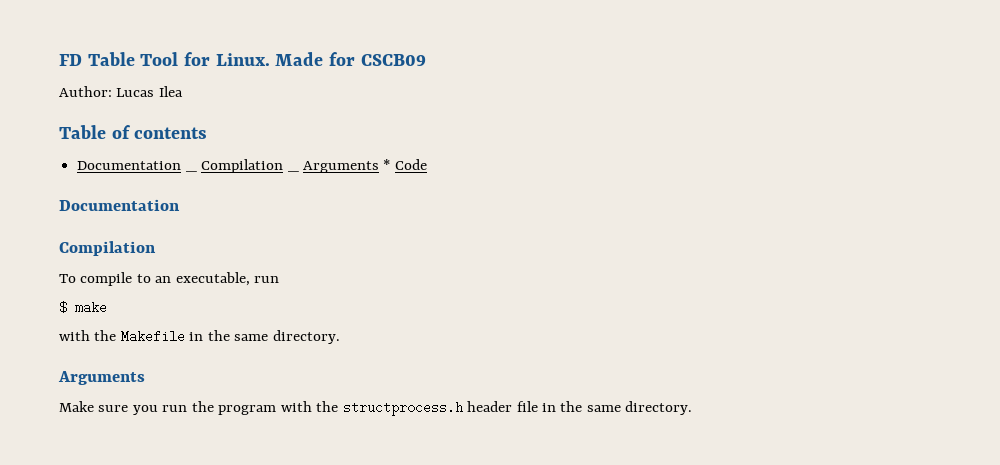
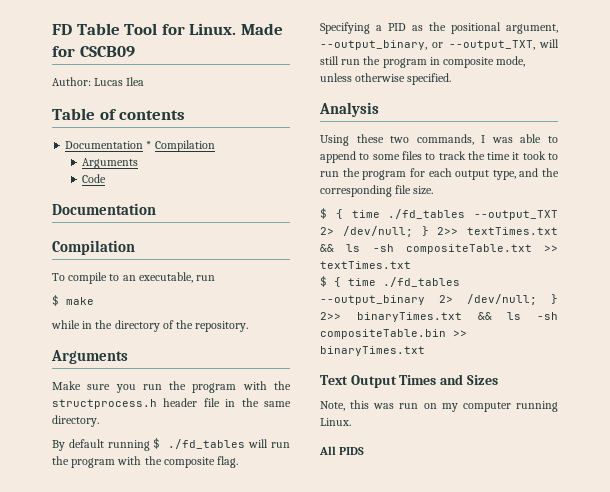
- Documentation _ Compilation _ Arguments * Code
+ Documentation * Compilation
+ Arguments
+ Code
- with the Makefile in the same directory.
+ while in the directory of the repository.
+ By default running $ ./fd_tables will run the program with the composite flag. Specifying a PID as the positional argument, --output_binary, or --output_TXT, will still run the program in composite mode, unless otherwise specified.
+ Analysis
+ Using these two commands, I was able to append to some files to track the time it took to run the program for each output type, and the corresponding file size.
+ $ { time ./fd_tables --output_TXT 2> /dev/null; } 2>> textTimes.txt && ls -sh compositeTable.txt >> textTimes.txt
+ $ { time ./fd_tables --output_binary 2> /dev/null; } 2>> binaryTimes.txt && ls -sh compositeTable.bin >> binaryTimes.txt
+ Text Output Times and Sizes
+ Note, this was run on my computer running Linux.
+ All PIDS

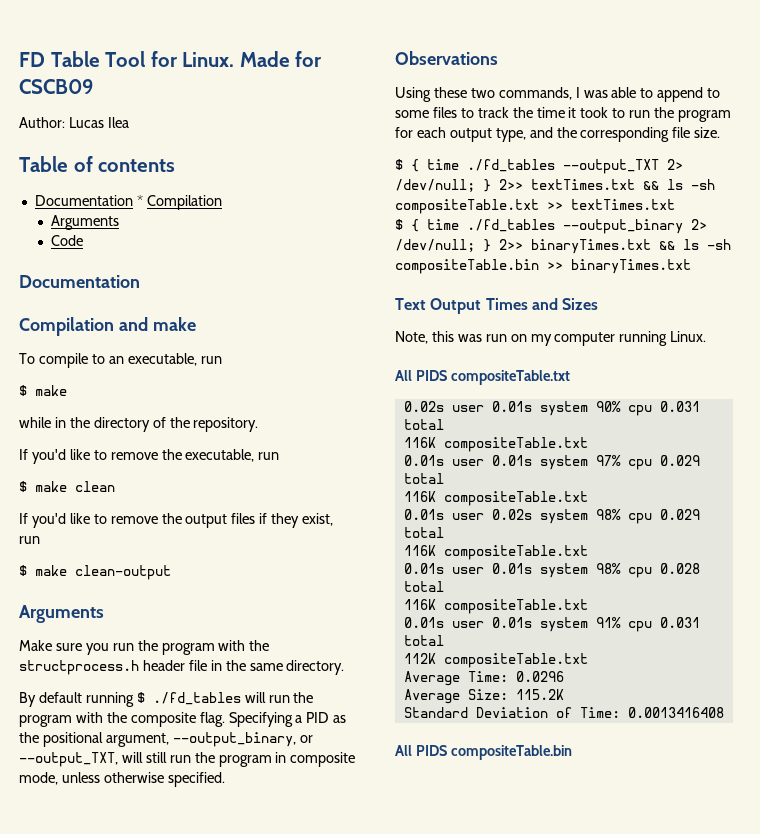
  Code
  Documentation
- Compilation
+ Compilation and make
+ If you'd like to remove the executable, run
+ $ make clean
+ If you'd like to remove the output files if they exist, run
+ $ make clean-output
- Analysis
+ Observations
- All PIDS
+ All PIDS compositeTable.txt
+ 0.02s user 0.01s system 90% cpu 0.031 total
+ 116K compositeTable.txt
+ 0.01s user 0.01s system 97% cpu 0.029 total
+ 116K compositeTable.txt
+ 0.01s user 0.02s system 98% cpu 0.029 total
+ 116K compositeTable.txt
+ 0.01s user 0.01s system 98% cpu 0.028 total
+ 116K compositeTable.txt
+ 0.01s user 0.01s system 91% cpu 0.031 total
+ 112K compositeTable.txt
+ Average Time: 0.0296
+ Average Size: 115.2K
+ Standard Deviation of Time: 0.0013416408
+ All PIDS compositeTable.bin

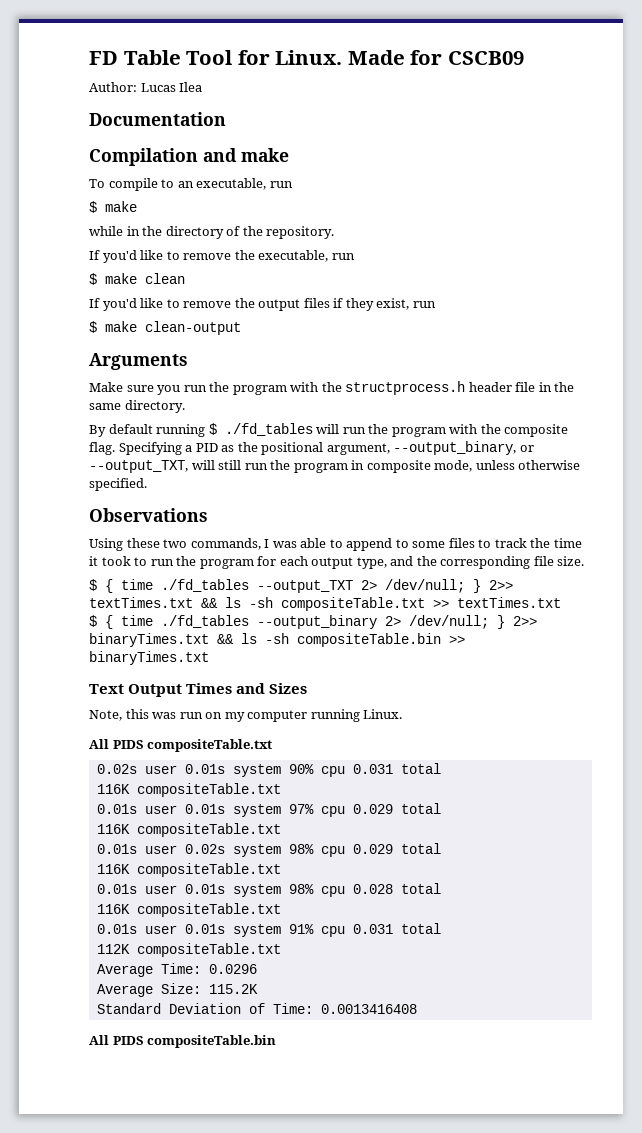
- Table of contents
- Documentation * Compilation
- Arguments
- Code

